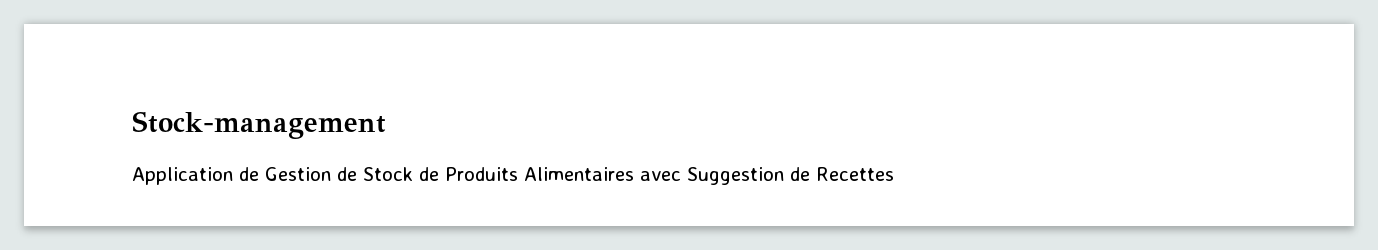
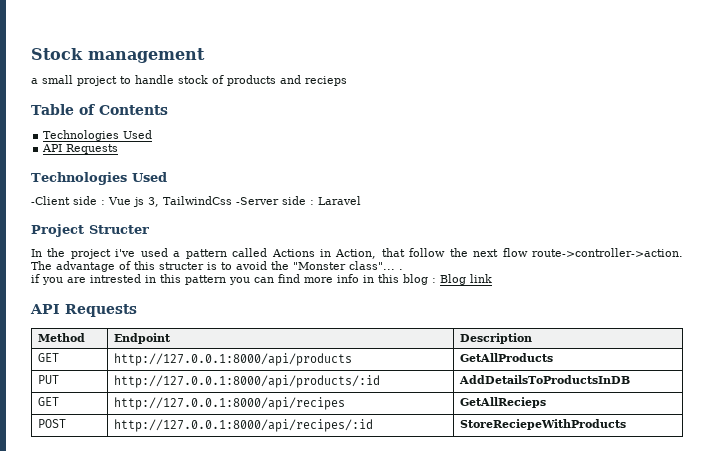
- Stock-management
- Application de Gestion de Stock de Produits Alimentaires avec Suggestion de Recettes
+ Stock management
+ a small project to handle stock of products and recieps
+ Table of Contents
+ Technologies Used
+ API Requests
+ Technologies Used
+ -Client side : Vue js 3, TailwindCss -Server side : Laravel
+ Project Structer
+ In the project i've used a pattern called Actions in Action, that follow the next flow route->controller->action. The advantage of this structer is to avoid the "Monster class"... .
+ if you are intrested in this pattern you can find more info in this blog : Blog link
+ API Requests
+ Method | Endpoint | Description
+ GET | http://127.0.0.1:8000/api/products | GetAllProducts
+ PUT | http://127.0.0.1:8000/api/products/:id | AddDetailsToProductsInDB
+ GET | http://127.0.0.1:8000/api/recipes | GetAllRecieps
+ POST | http://127.0.0.1:8000/api/recipes/:id | StoreReciepeWithProducts

